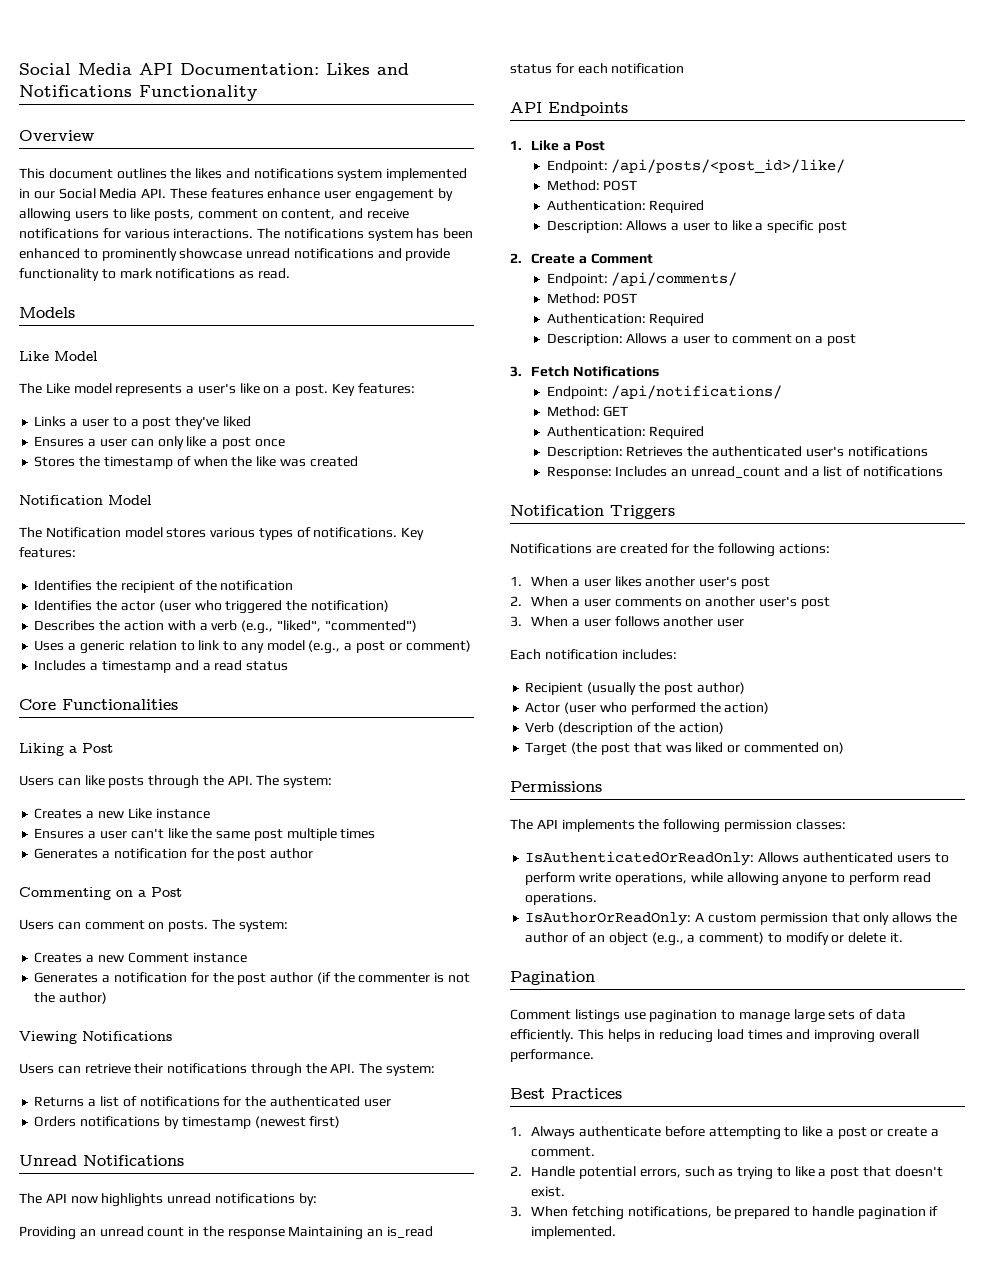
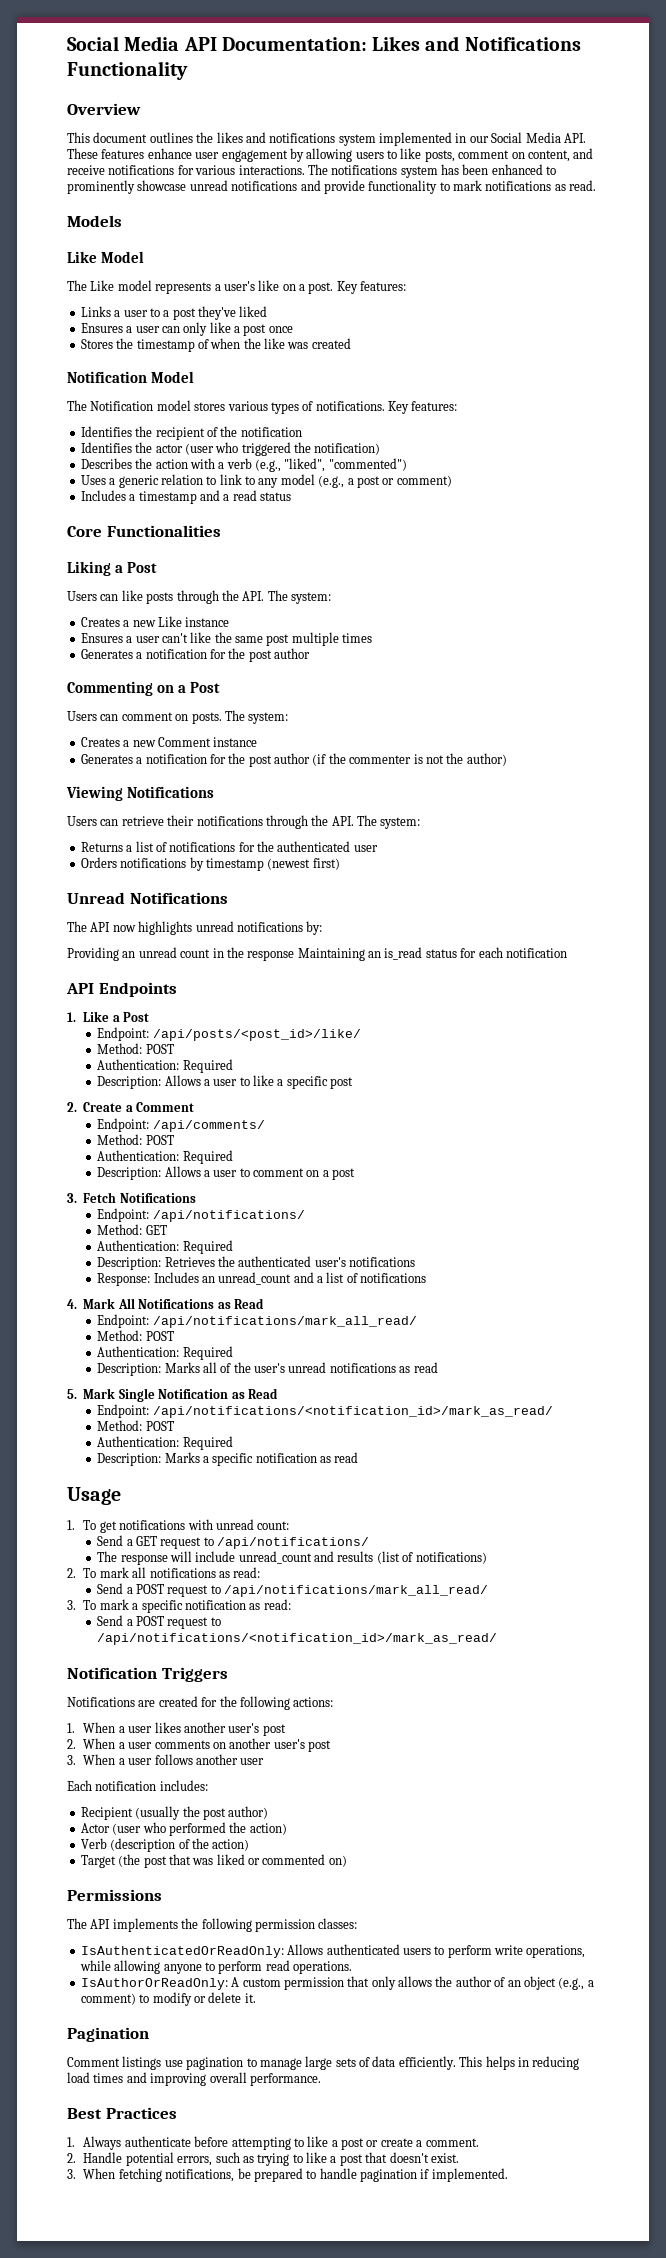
+ 4. Mark All Notifications as Read
+ Endpoint: /api/notifications/mark_all_read/
+ Method: POST
+ Authentication: Required
+ Description: Marks all of the user's unread notifications as read
+ 5. Mark Single Notification as Read
+ Endpoint: /api/notifications/<notification_id>/mark_as_read/
+ Method: POST
+ Authentication: Required
+ Description: Marks a specific notification as read
+ Usage
+ 1. To get notifications with unread count:
+ Send a GET request to /api/notifications/
+ The response will include unread_count and results (list of notifications)
+ 2. To mark all notifications as read:
+ Send a POST request to /api/notifications/mark_all_read/
+ 3. To mark a specific notification as read:
+ Send a POST request to /api/notifications/<notification_id>/mark_as_read/

